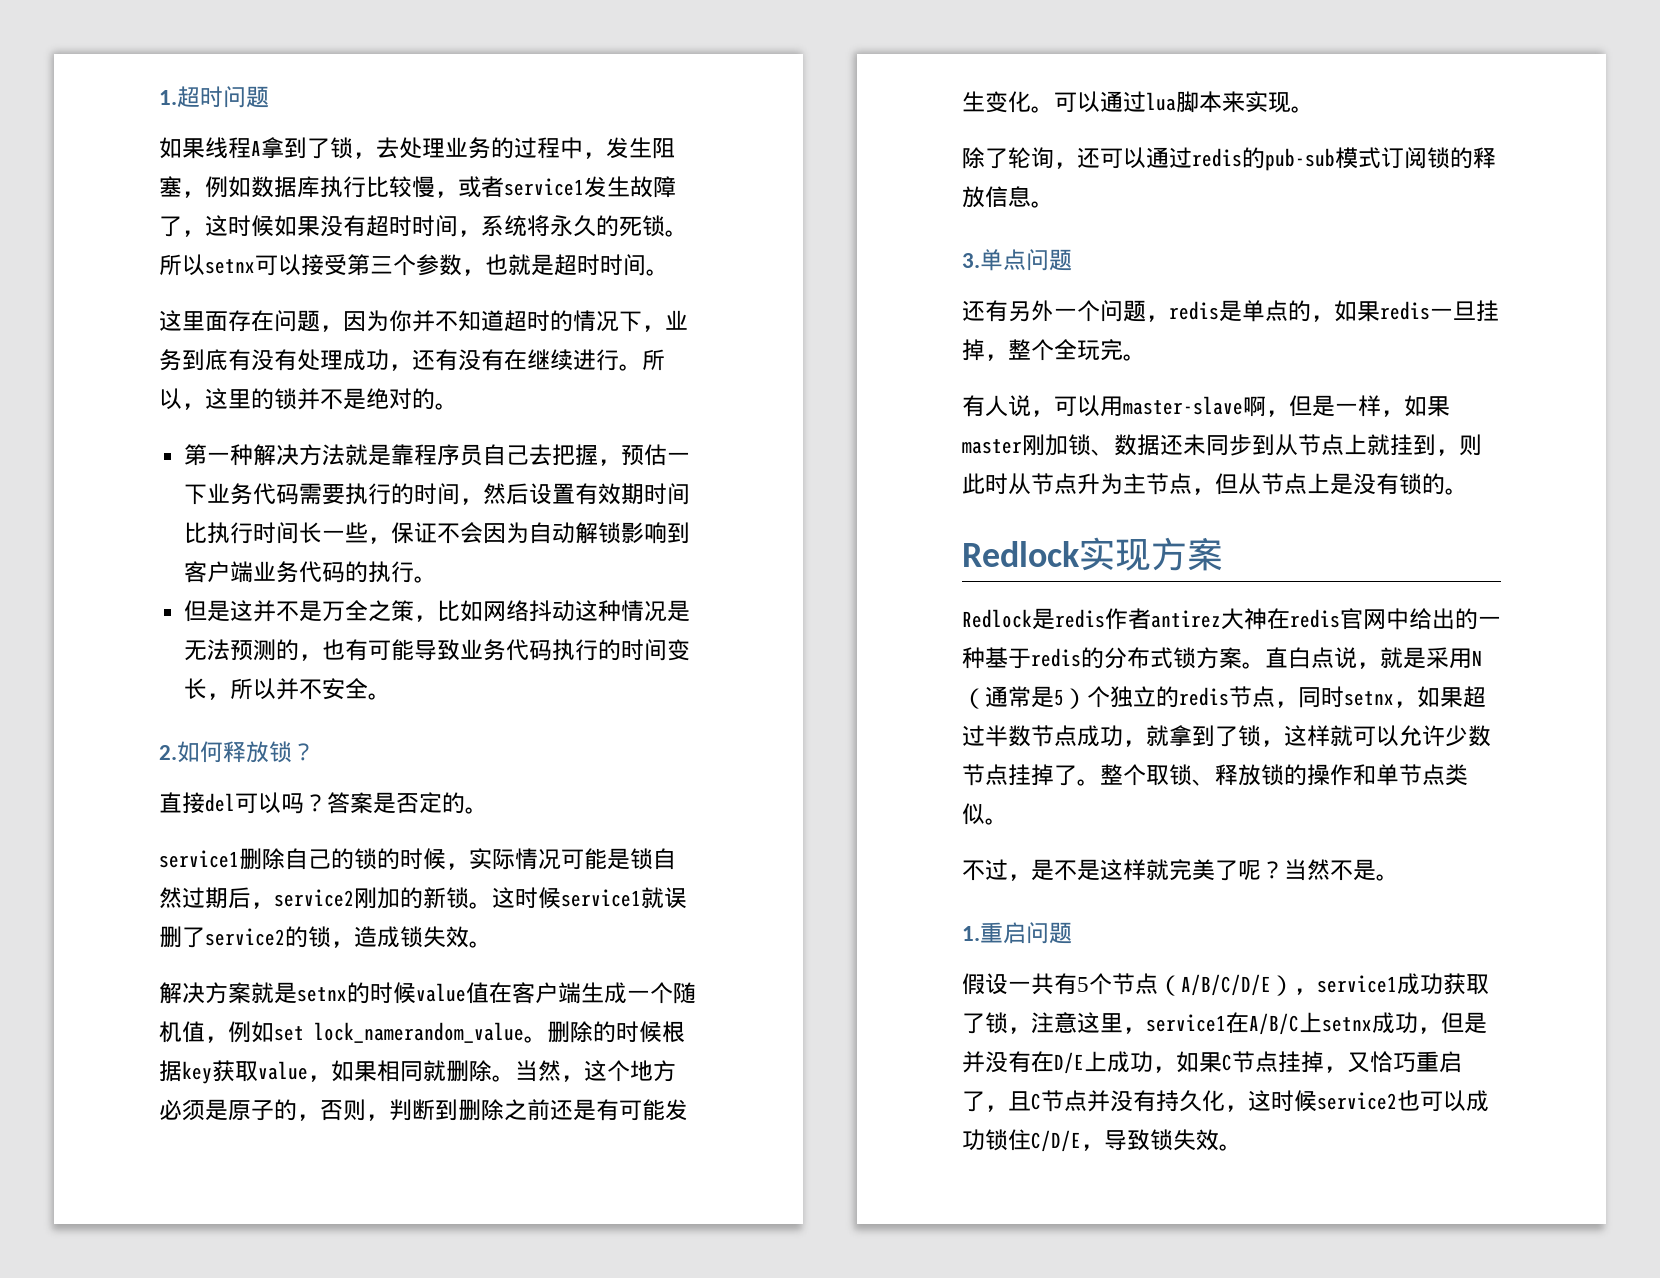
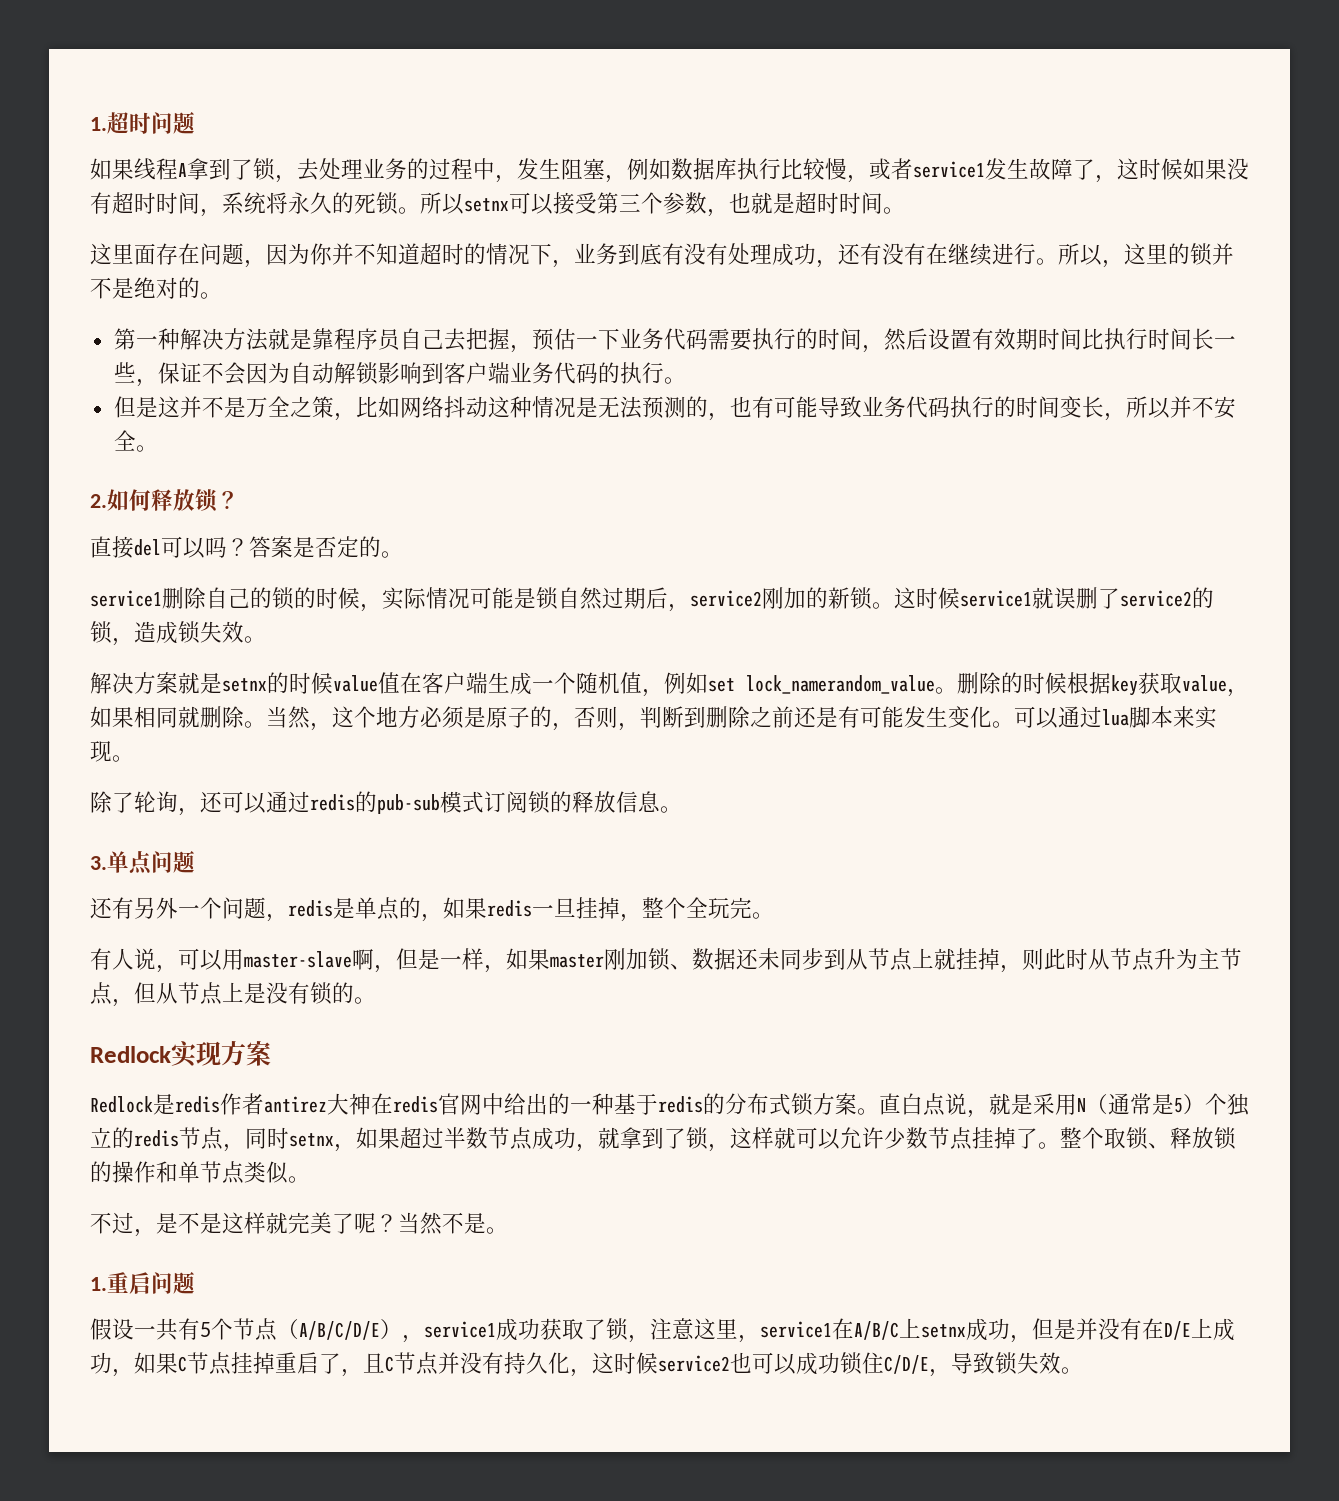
- 有人说，可以用master-slave啊，但是一样，如果master刚加锁、数据还未同步到从节点上就挂到，则此时从节点升为主节点，但从节点上是没有锁的。
+ 有人说，可以用master-slave啊，但是一样，如果master刚加锁、数据还未同步到从节点上就挂掉，则此时从节点升为主节点，但从节点上是没有锁的。
- 假设一共有5个节点（A/B/C/D/E），service1成功获取了锁，注意这里，service1在A/B/C上setnx成功，但是并没有在D/E上成功，如果C节点挂掉，又恰巧重启了，且C节点并没有持久化，这时候service2也可以成功锁住C/D/E，导致锁失效。
+ 假设一共有5个节点（A/B/C/D/E），service1成功获取了锁，注意这里，service1在A/B/C上setnx成功，但是并没有在D/E上成功，如果C节点挂掉重启了，且C节点并没有持久化，这时候service2也可以成功锁住C/D/E，导致锁失效。

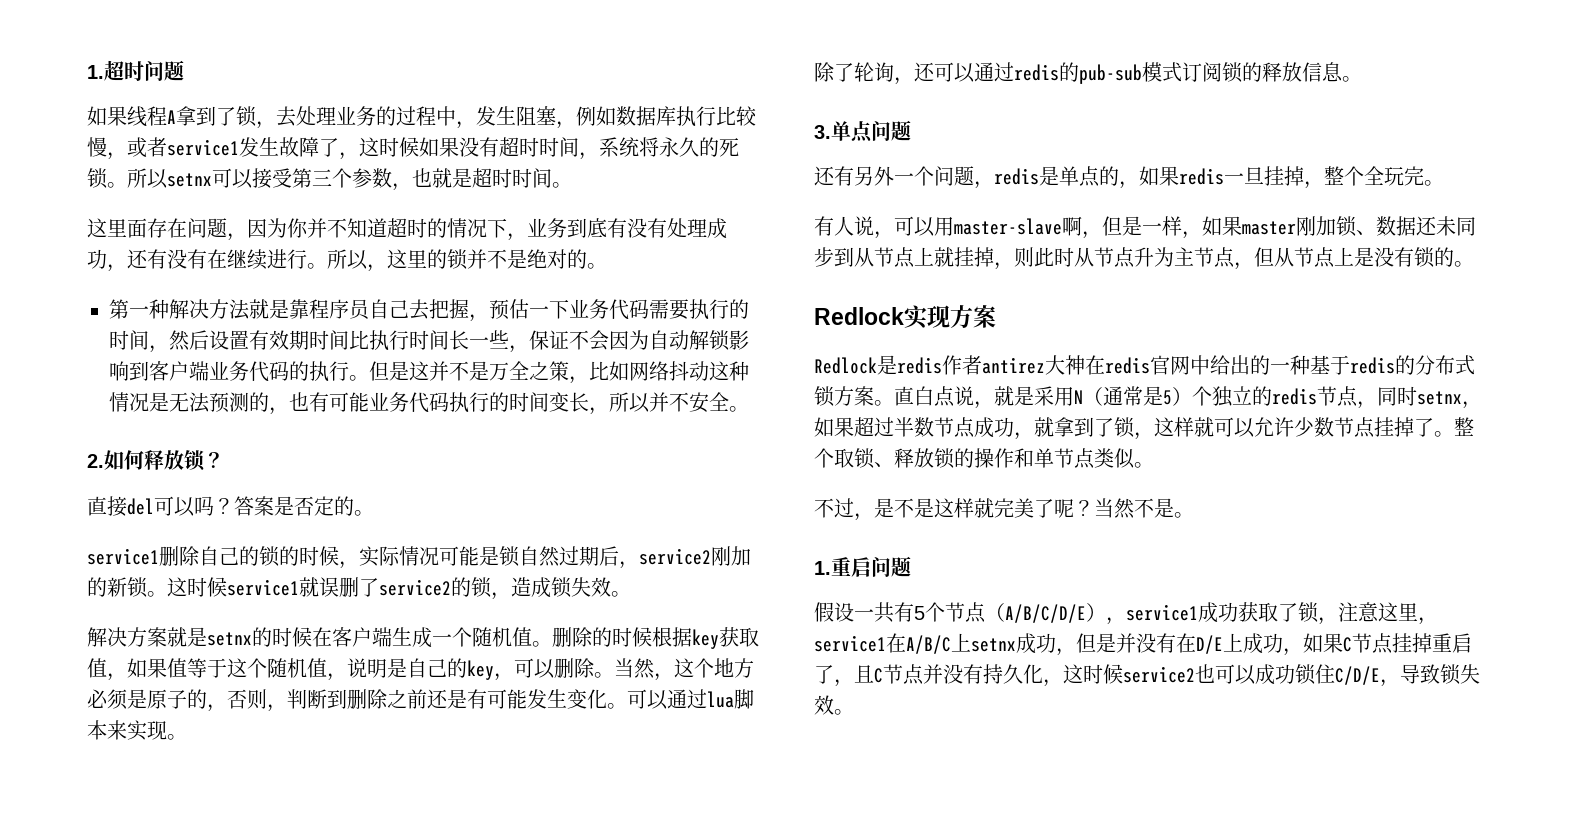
- 第一种解决方法就是靠程序员自己去把握，预估一下业务代码需要执行的时间，然后设置有效期时间比执行时间长一些，保证不会因为自动解锁影响到客户端业务代码的执行。
- 但是这并不是万全之策，比如网络抖动这种情况是无法预测的，也有可能导致业务代码执行的时间变长，所以并不安全。
+ 第一种解决方法就是靠程序员自己去把握，预估一下业务代码需要执行的时间，然后设置有效期时间比执行时间长一些，保证不会因为自动解锁影响到客户端业务代码的执行。但是这并不是万全之策，比如网络抖动这种情况是无法预测的，也有可能业务代码执行的时间变长，所以并不安全。
- 解决方案就是setnx的时候value值在客户端生成一个随机值，例如set lock_namerandom_value。
+ 解决方案就是setnx的时候在客户端生成一个随机值。
- 删除的时候根据key获取value，如果相同就删除。
+ 删除的时候根据key获取值，如果值等于这个随机值，说明是自己的key，可以删除。

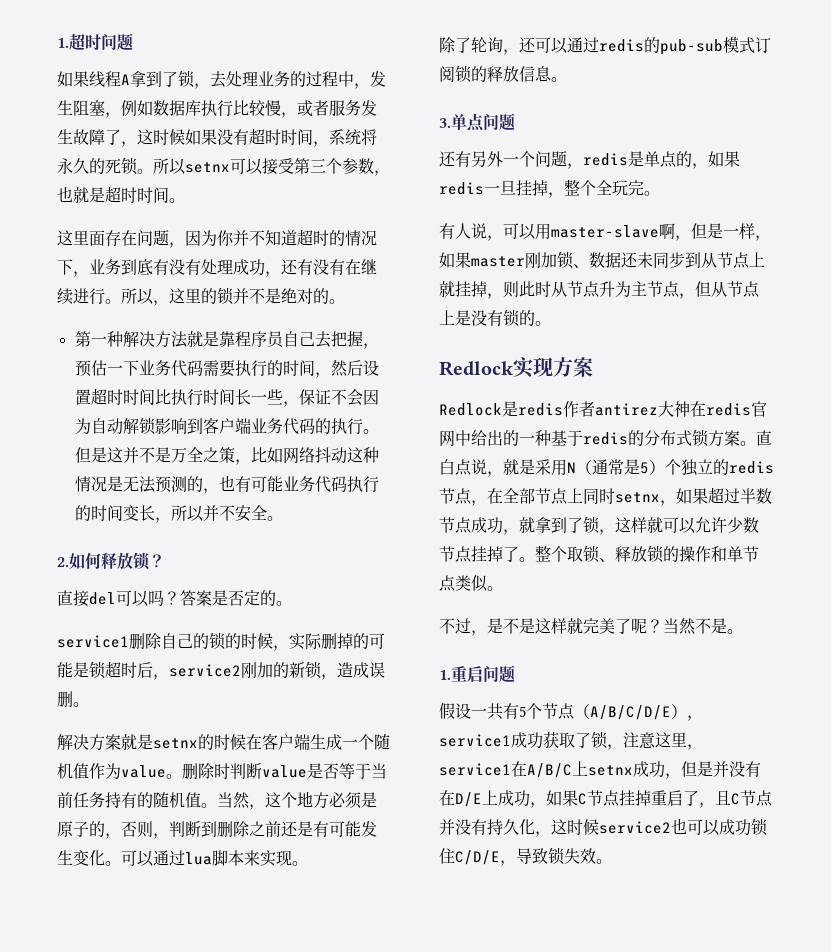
- 如果线程A拿到了锁，去处理业务的过程中，发生阻塞，例如数据库执行比较慢，或者service1发生故障了，这时候如果没有超时时间，系统将永久的死锁。
+ 如果线程A拿到了锁，去处理业务的过程中，发生阻塞，例如数据库执行比较慢，或者服务发生故障了，这时候如果没有超时时间，系统将永久的死锁。
- 第一种解决方法就是靠程序员自己去把握，预估一下业务代码需要执行的时间，然后设置有效期时间比执行时间长一些，保证不会因为自动解锁影响到客户端业务代码的执行。
+ 第一种解决方法就是靠程序员自己去把握，预估一下业务代码需要执行的时间，然后设置超时时间比执行时间长一些，保证不会因为自动解锁影响到客户端业务代码的执行。
- service1删除自己的锁的时候，实际情况可能是锁自然过期后，service2刚加的新锁。这时候service1就误删了service2的锁，造成锁失效。
+ service1删除自己的锁的时候，实际删掉的可能是锁超时后，service2刚加的新锁，造成误删。
- 解决方案就是setnx的时候在客户端生成一个随机值。删除的时候根据key获取值，如果值等于这个随机值，说明是自己的key，可以删除。
+ 解决方案就是setnx的时候在客户端生成一个随机值作为value。删除时判断value是否等于当前任务持有的随机值。
- 直白点说，就是采用N（通常是5）个独立的redis节点，同时setnx，如果超过半数节点成功，就拿到了锁，这样就可以允许少数节点挂掉了。
+ 直白点说，就是采用N（通常是5）个独立的redis节点，在全部节点上同时setnx，如果超过半数节点成功，就拿到了锁，这样就可以允许少数节点挂掉了。

